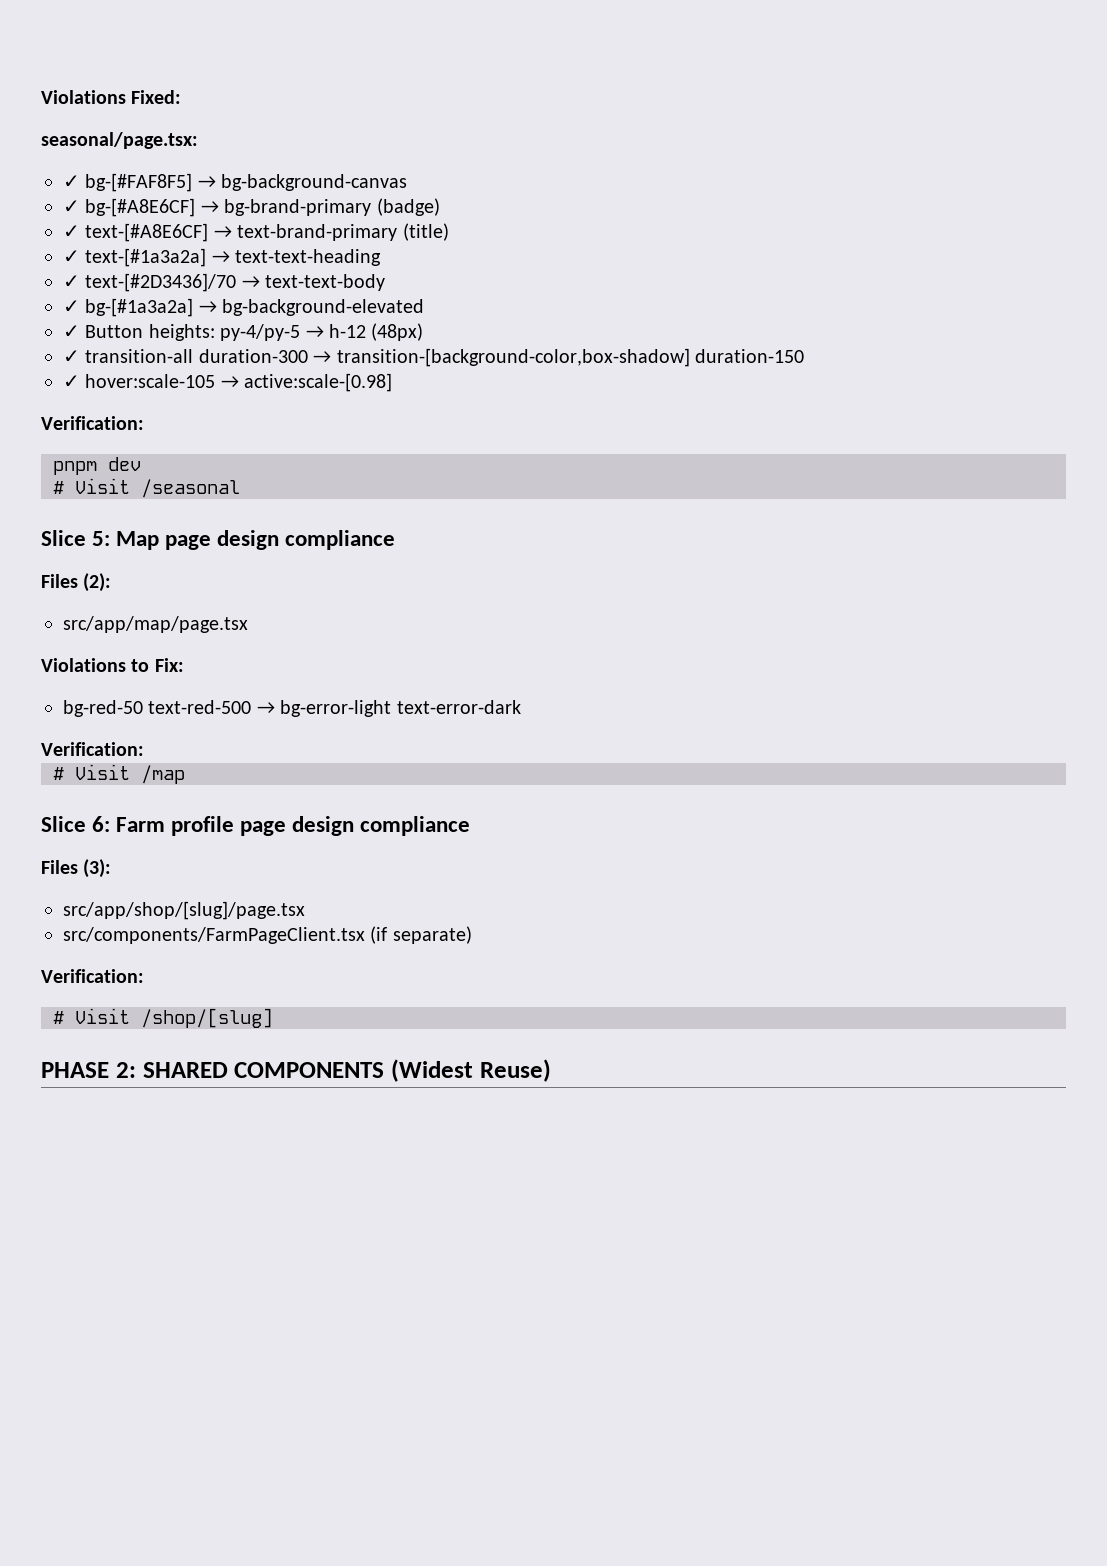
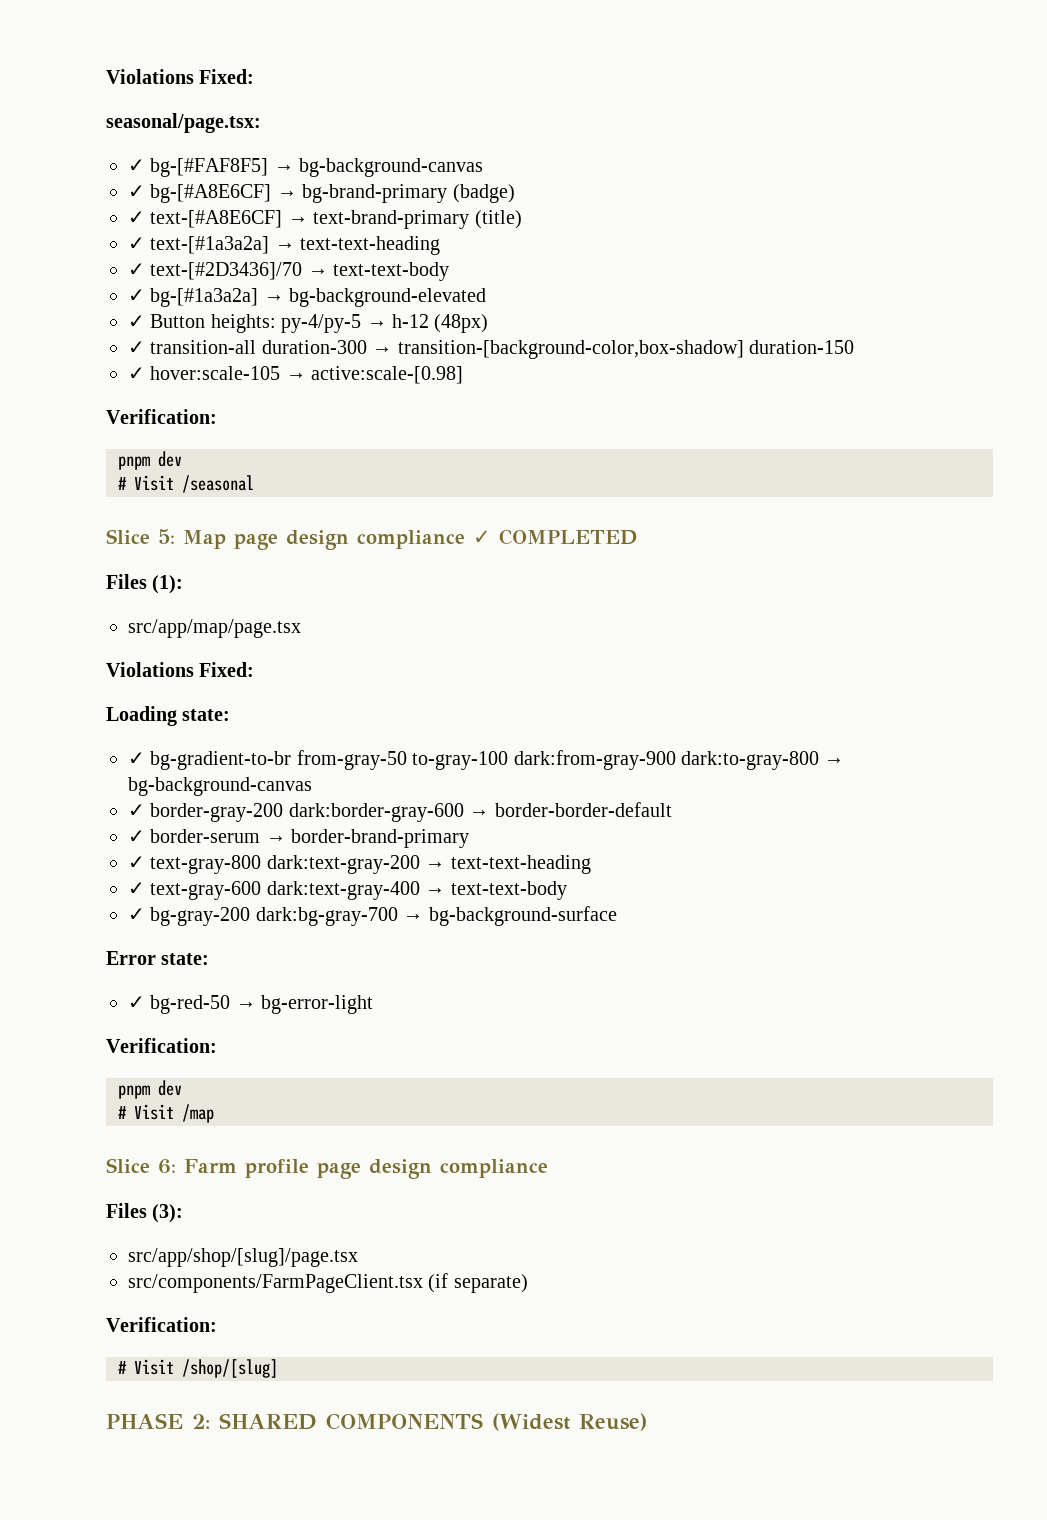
- Slice 5: Map page design compliance
- Files (2):
+ Slice 5: Map page design compliance ✓ COMPLETED
+ Files (1):
  src/app/map/page.tsx
- Violations to Fix:
- bg-red-50 text-red-500 → bg-error-light text-error-dark
+ Violations Fixed:
+ Loading state:
+ ✓ bg-gradient-to-br from-gray-50 to-gray-100 dark:from-gray-900 dark:to-gray-800 → bg-background-canvas
+ ✓ border-gray-200 dark:border-gray-600 → border-border-default
+ ✓ border-serum → border-brand-primary
+ ✓ text-gray-800 dark:text-gray-200 → text-text-heading
+ ✓ text-gray-600 dark:text-gray-400 → text-text-body
+ ✓ bg-gray-200 dark:bg-gray-700 → bg-background-surface
+ Error state:
+ ✓ bg-red-50 → bg-error-light
  Verification:
+ pnpm dev

